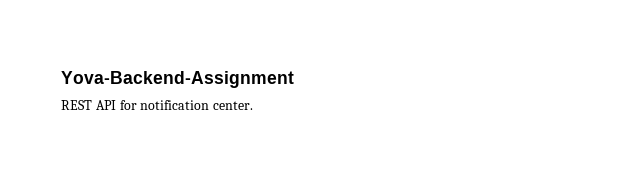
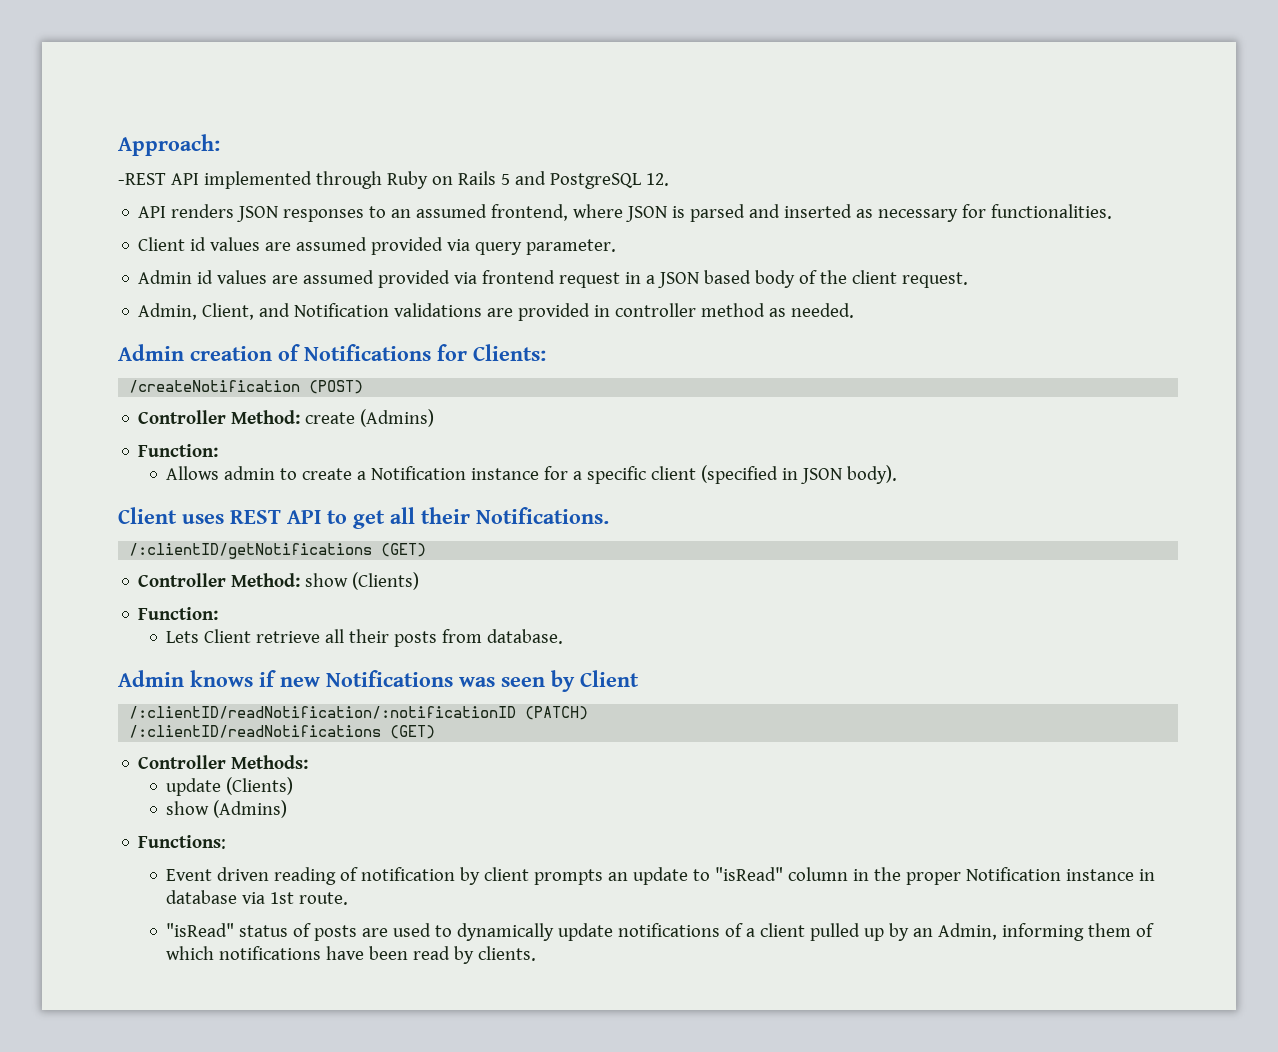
- Yova-Backend-Assignment
- REST API for notification center.
+ Approach:
+ -REST API implemented through Ruby on Rails 5 and PostgreSQL 12.
+ API renders JSON responses to an assumed frontend, where JSON is parsed and inserted as necessary for functionalities.
+ Client id values are assumed provided via query parameter.
+ Admin id values are assumed provided via frontend request in a JSON based body of the client request.
+ Admin, Client, and Notification validations are provided in controller method as needed.
+ Admin creation of Notifications for Clients:
+ /createNotification (POST)
+ Controller Method: create (Admins)
+ Function:
+ Allows admin to create a Notification instance for a specific client (specified in JSON body).
+ Client uses REST API to get all their Notifications.
+ /:clientID/getNotifications (GET)
+ Controller Method: show (Clients)
+ Function:
+ Lets Client retrieve all their posts from database.
+ Admin knows if new Notifications was seen by Client
+ /:clientID/readNotification/:notificationID (PATCH)
+ /:clientID/readNotifications (GET)
+ Controller Methods:
+ update (Clients)
+ show (Admins)
+ Functions:
+ Event driven reading of notification by client prompts an update to "isRead" column in the proper Notification instance in database via 1st route.
+ "isRead" status of posts are used to dynamically update notifications of a client pulled up by an Admin, informing them of which notifications have been read by clients.

